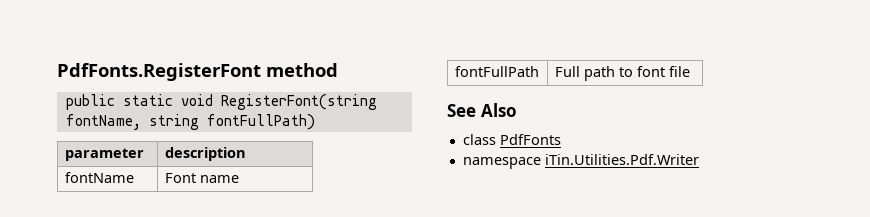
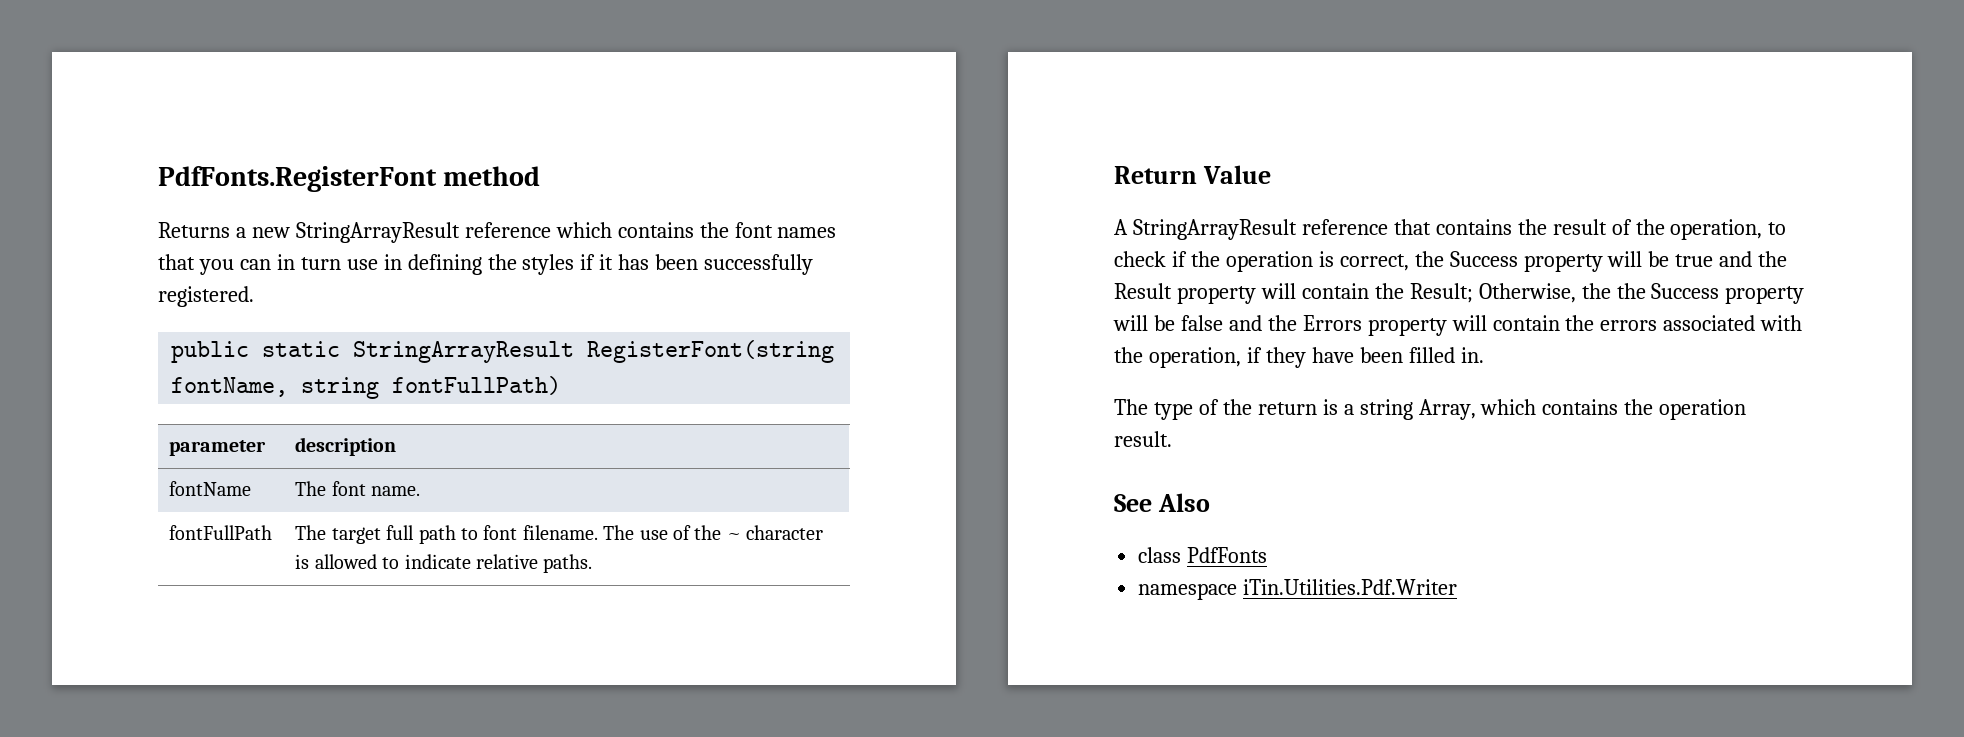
+ Returns a new StringArrayResult reference which contains the font names that you can in turn use in defining the styles if it has been successfully registered.
- public static void RegisterFont(string fontName, string fontFullPath)
+ public static StringArrayResult RegisterFont(string fontName, string fontFullPath)
- fontName | Font name
- fontFullPath | Full path to font file
+ fontName | The font name.
+ fontFullPath | The target full path to font filename. The use of the ~ character is allowed to indicate relative paths.
+ Return Value
+ A StringArrayResult reference that contains the result of the operation, to check if the operation is correct, the Success property will be true and the Result property will contain the Result; Otherwise, the the Success property will be false and the Errors property will contain the errors associated with the operation, if they have been filled in.
+ The type of the return is a string Array, which contains the operation result.

